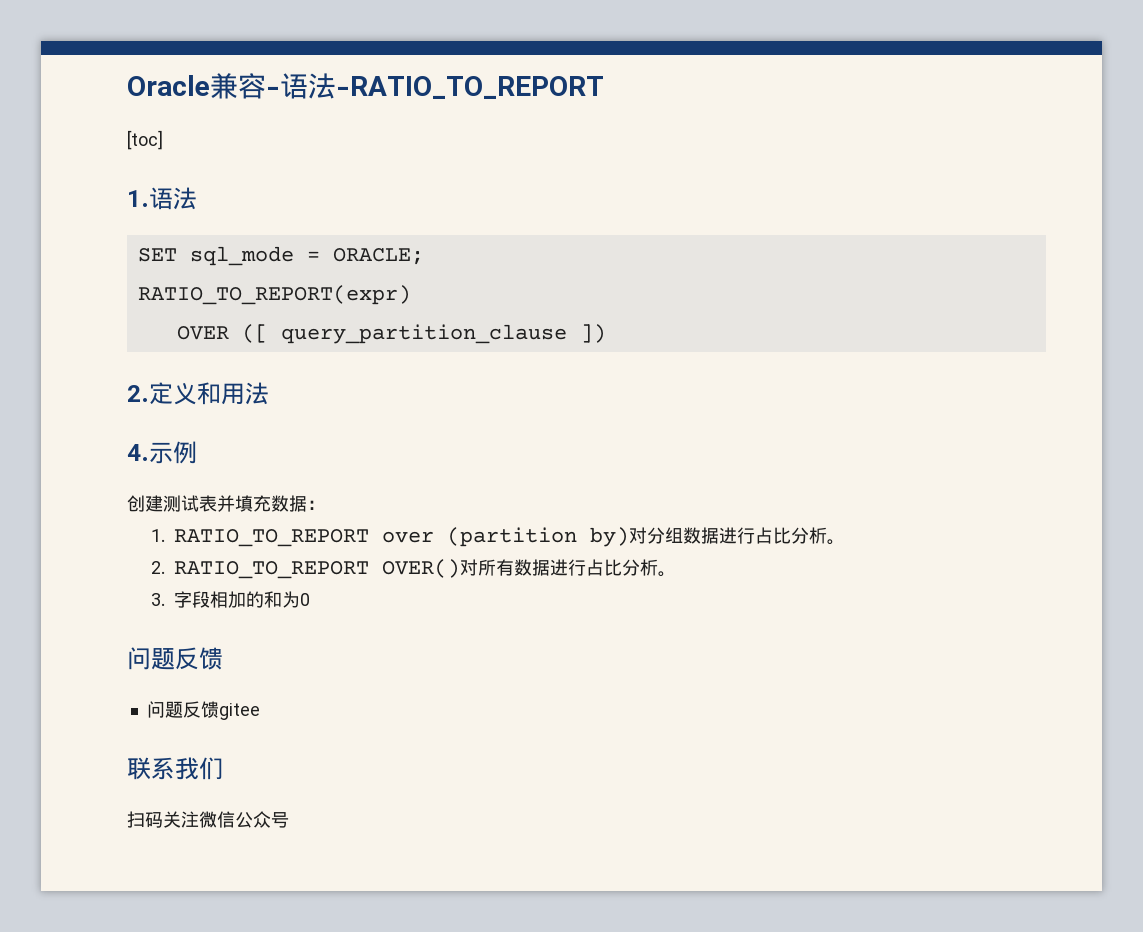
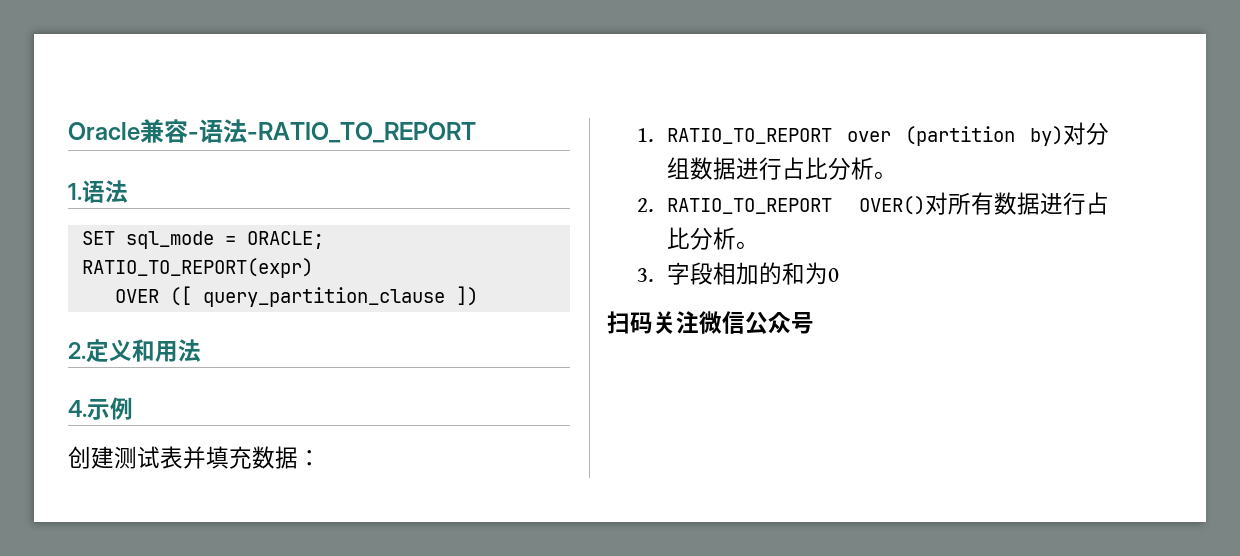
- [toc]
  3.字段相加的和为0
- 问题反馈
- 问题反馈gitee
- 联系我们

